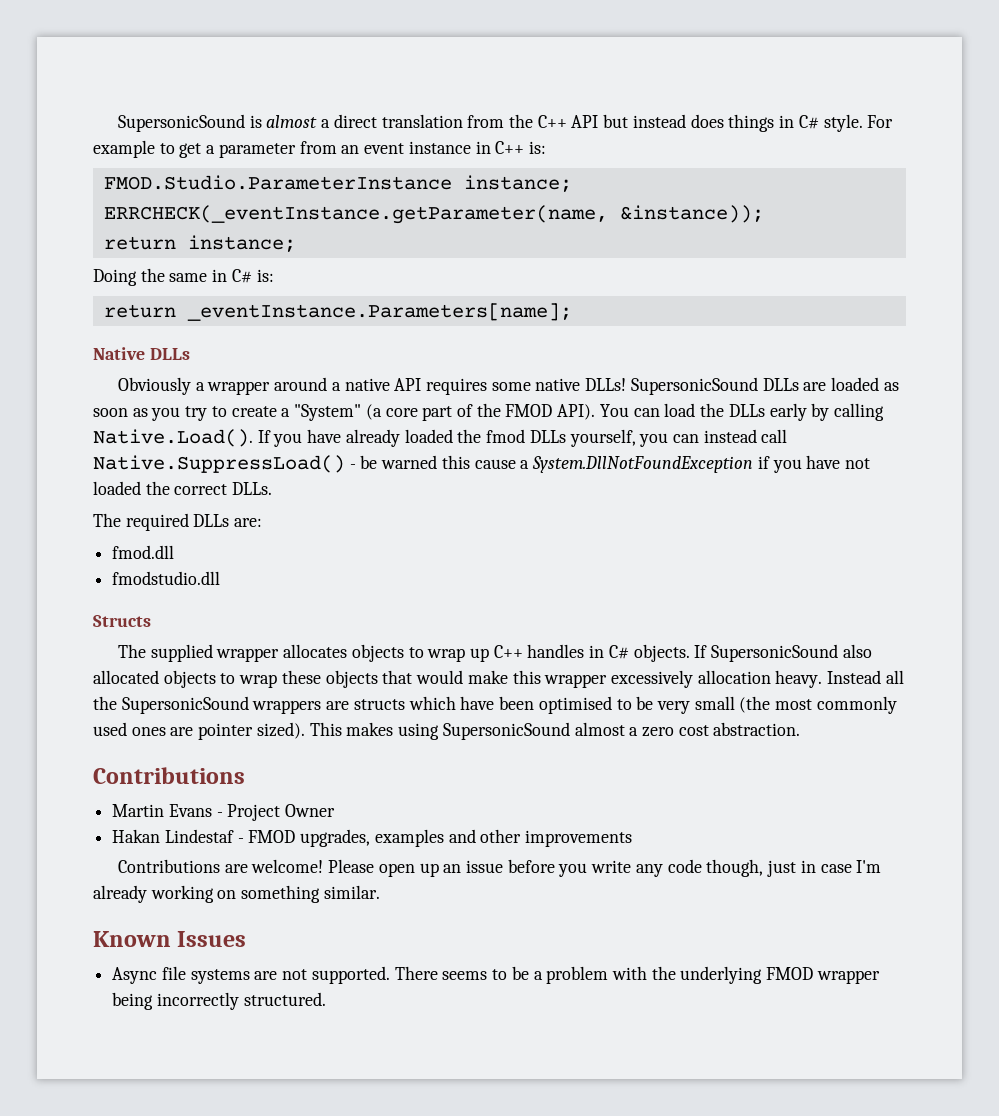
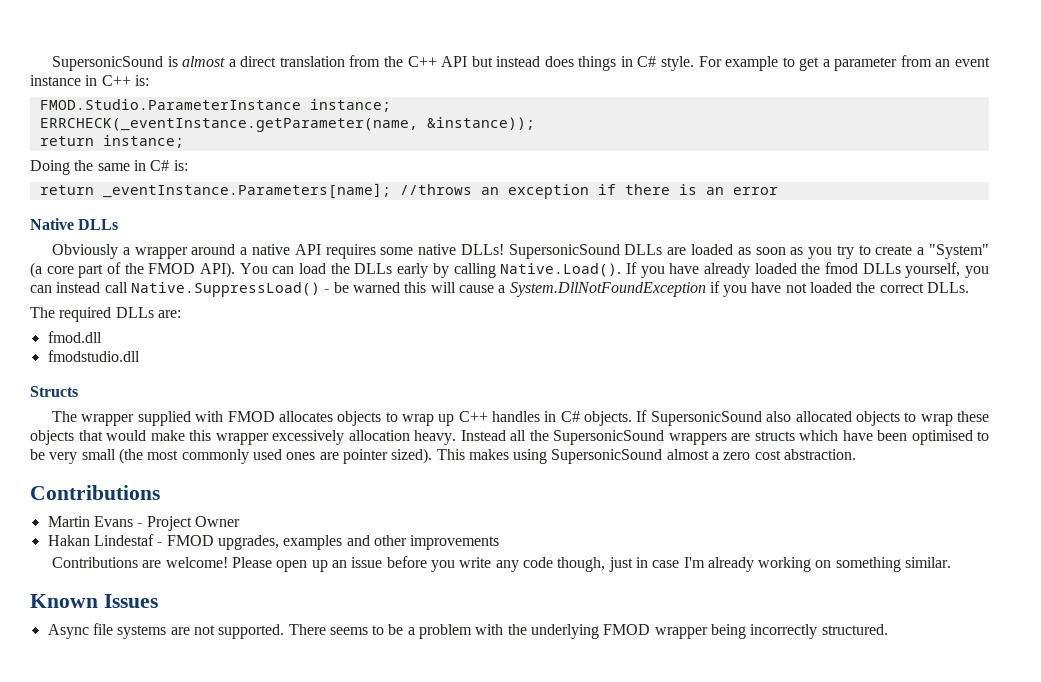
- return _eventInstance.Parameters[name];
+ return _eventInstance.Parameters[name]; //throws an exception if there is an error
- You can load the DLLs early by calling Native.Load(). If you have already loaded the fmod DLLs yourself, you can instead call Native.SuppressLoad() - be warned this cause a System.DllNotFoundException if you have not loaded the correct DLLs.
+ You can load the DLLs early by calling Native.Load(). If you have already loaded the fmod DLLs yourself, you can instead call Native.SuppressLoad() - be warned this will cause a System.DllNotFoundException if you have not loaded the correct DLLs.
- The supplied wrapper allocates objects to wrap up C++ handles in C# objects.
+ The wrapper supplied with FMOD allocates objects to wrap up C++ handles in C# objects.

